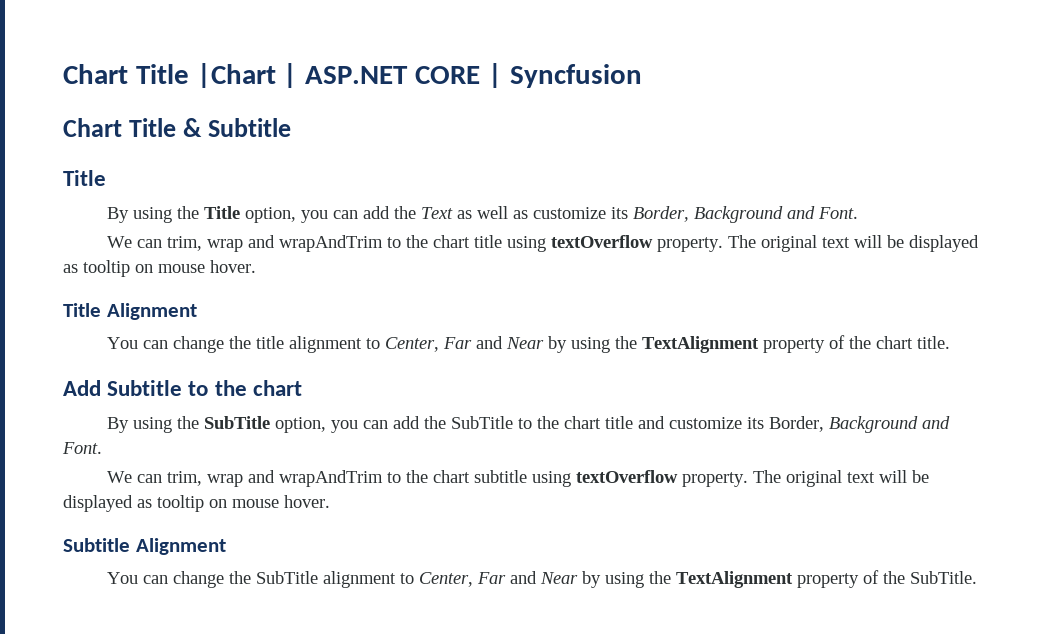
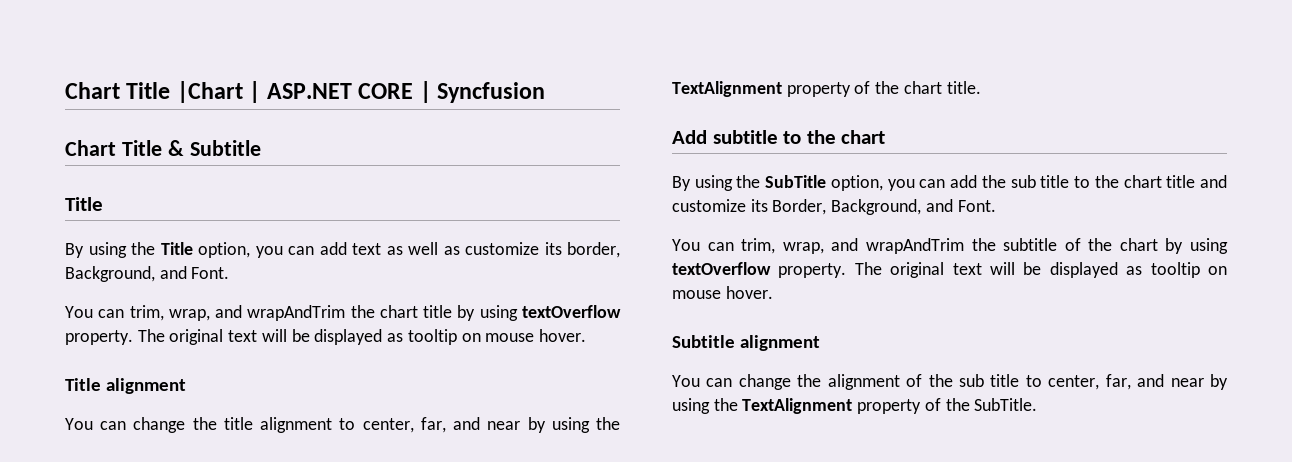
- By using the Title option, you can add the Text as well as customize its Border, Background and Font.
- We can trim, wrap and wrapAndTrim to the chart title using textOverflow property.
+ By using the Title option, you can add text as well as customize its border, Background, and Font.
+ You can trim, wrap, and wrapAndTrim the chart title by using textOverflow property.
- Title Alignment
+ Title alignment
- You can change the title alignment to Center, Far and Near by using the TextAlignment property of the chart title.
+ You can change the title alignment to center, far, and near by using the TextAlignment property of the chart title.
- Add Subtitle to the chart
+ Add subtitle to the chart
- By using the SubTitle option, you can add the SubTitle to the chart title and customize its Border, Background and Font.
- We can trim, wrap and wrapAndTrim to the chart subtitle using textOverflow property.
+ By using the SubTitle option, you can add the sub title to the chart title and customize its Border, Background, and Font.
+ You can trim, wrap, and wrapAndTrim the subtitle of the chart by using textOverflow property.
- Subtitle Alignment
- You can change the SubTitle alignment to Center, Far and Near by using the TextAlignment property of the SubTitle.
+ Subtitle alignment
+ You can change the alignment of the sub title to center, far, and near by using the TextAlignment property of the SubTitle.

